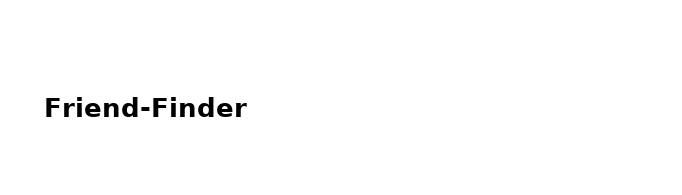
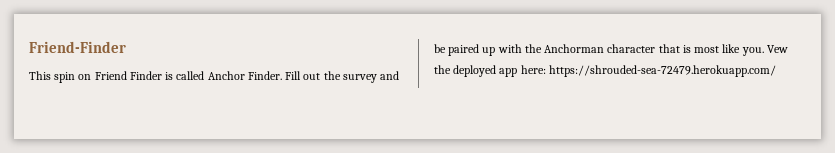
+ This spin on Friend Finder is called Anchor Finder. Fill out the survey and be paired up with the Anchorman character that is most like you. Vew the deployed app here: https://shrouded-sea-72479.herokuapp.com/

